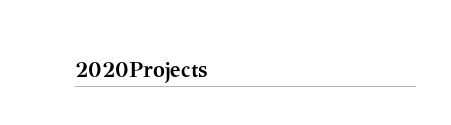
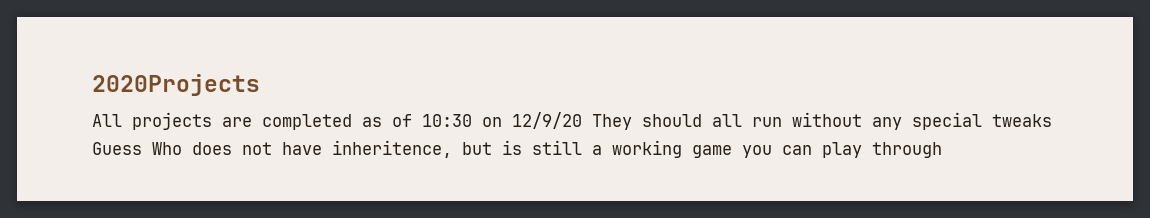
+ All projects are completed as of 10:30 on 12/9/20 They should all run without any special tweaks Guess Who does not have inheritence, but is still a working game you can play through

